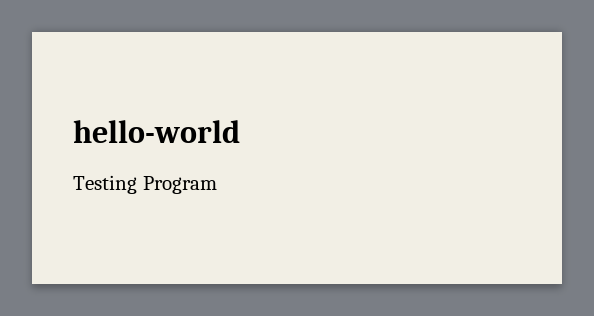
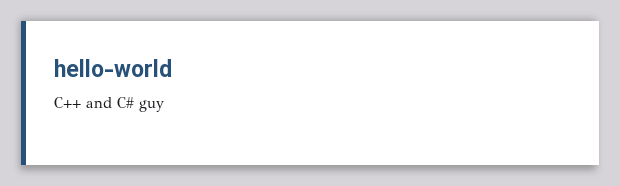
- Testing Program
+ C++ and C# guy

